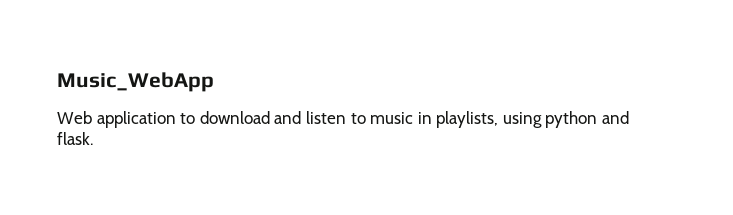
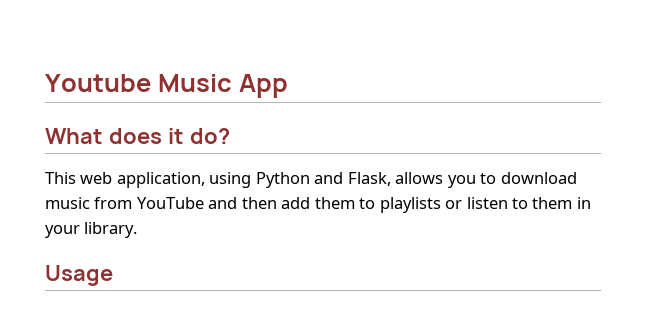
- Music_WebApp
- Web application to download and listen to music in playlists, using python and flask.
+ Youtube Music App
+ What does it do?
+ This web application, using Python and Flask, allows you to download music from YouTube and then add them to playlists or listen to them in your library.
+ Usage

